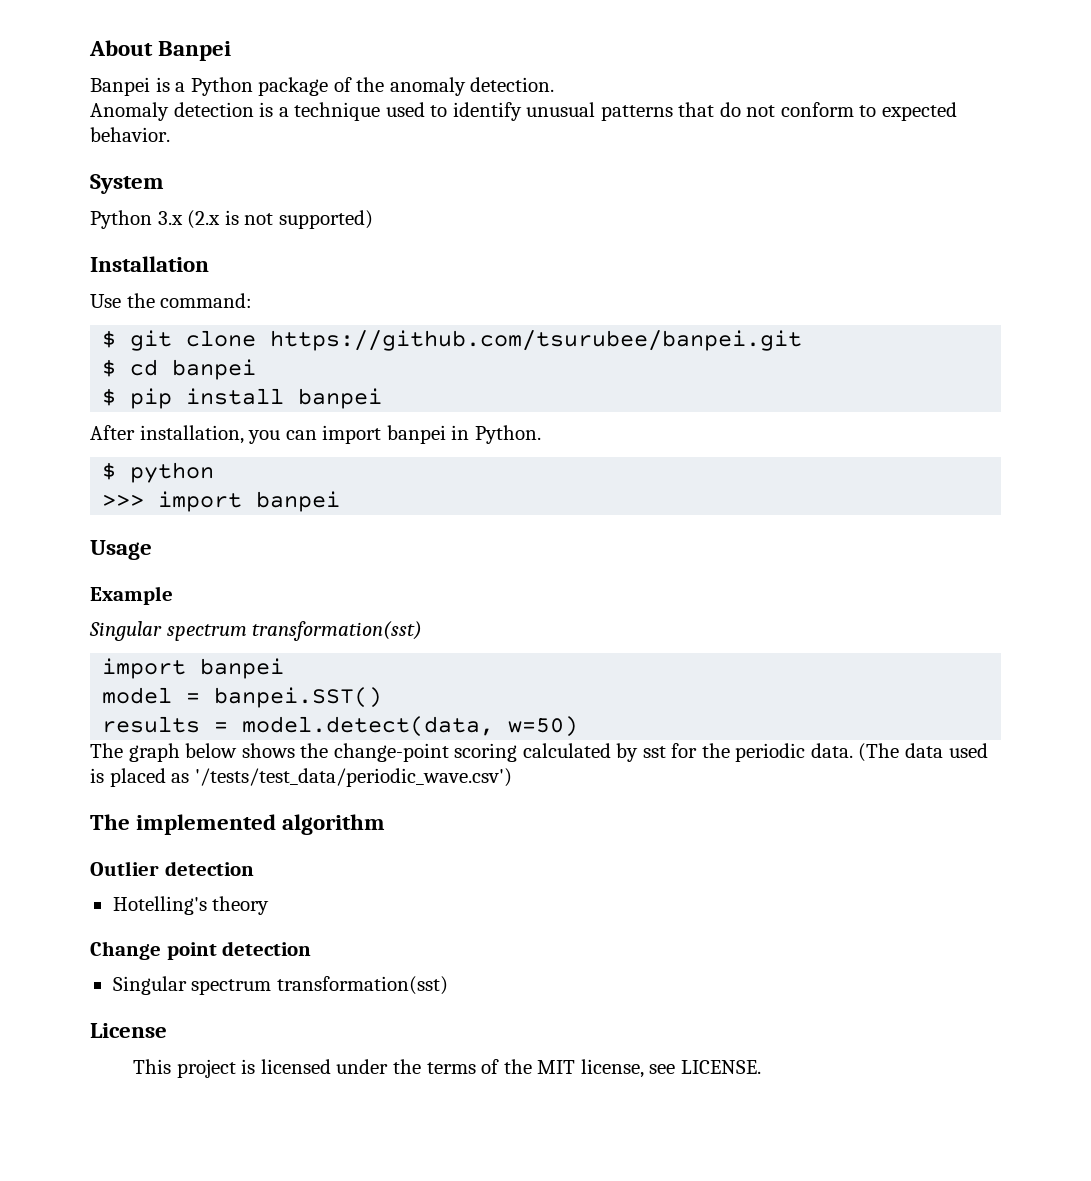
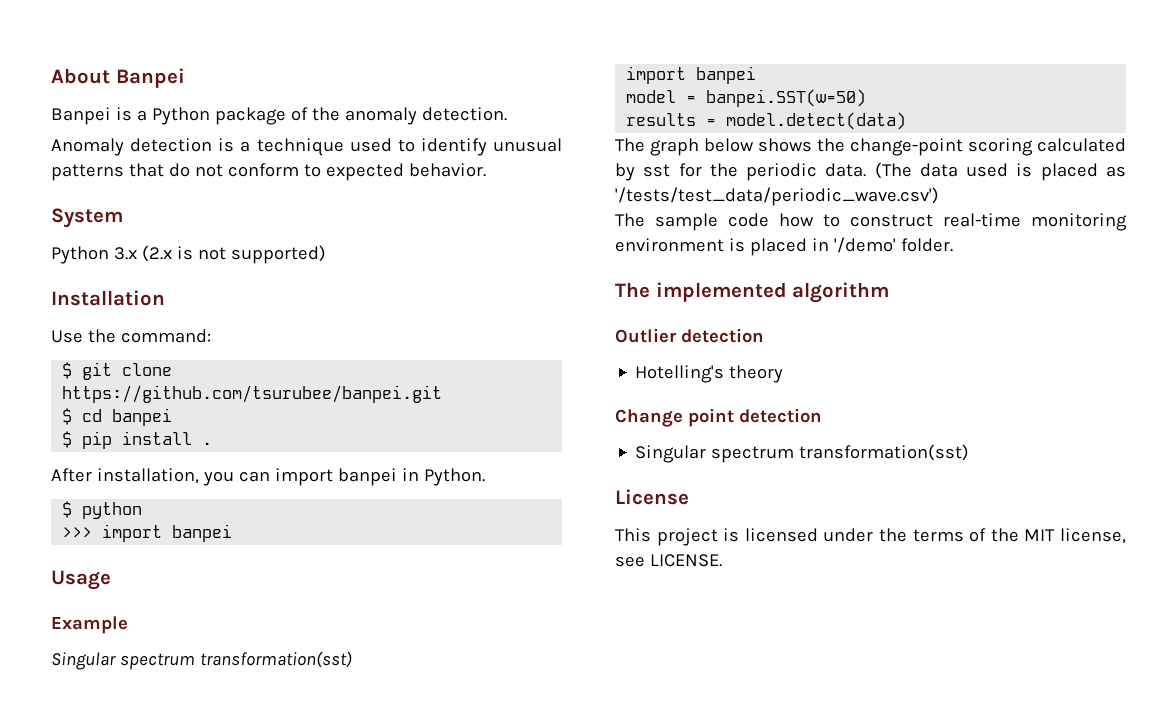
- $ pip install banpei
+ $ pip install .
- model = banpei.SST()
+ model = banpei.SST(w=50)
- results = model.detect(data, w=50)
+ results = model.detect(data)
+ The sample code how to construct real-time monitoring environment is placed in '/demo' folder.

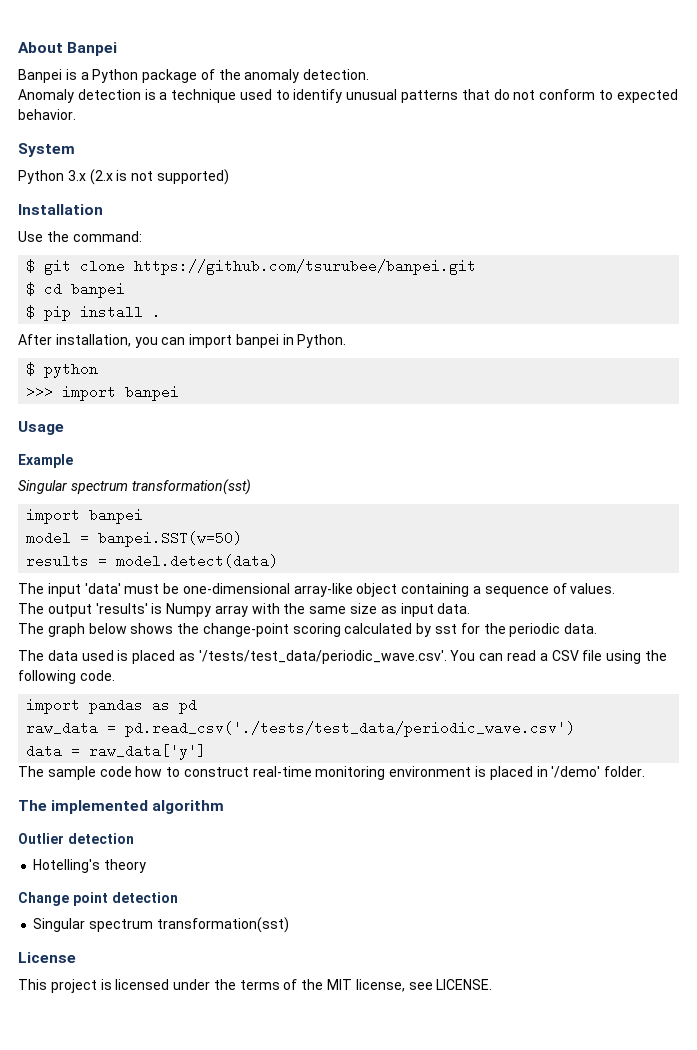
+ The input 'data' must be one-dimensional array-like object containing a sequence of values.
+ The output 'results' is Numpy array with the same size as input data.
- The graph below shows the change-point scoring calculated by sst for the periodic data. (The data used is placed as '/tests/test_data/periodic_wave.csv')
+ The graph below shows the change-point scoring calculated by sst for the periodic data.
+ The data used is placed as '/tests/test_data/periodic_wave.csv'. You can read a CSV file using the following code.
+ import pandas as pd
+ raw_data = pd.read_csv('./tests/test_data/periodic_wave.csv')
+ data = raw_data['y']

